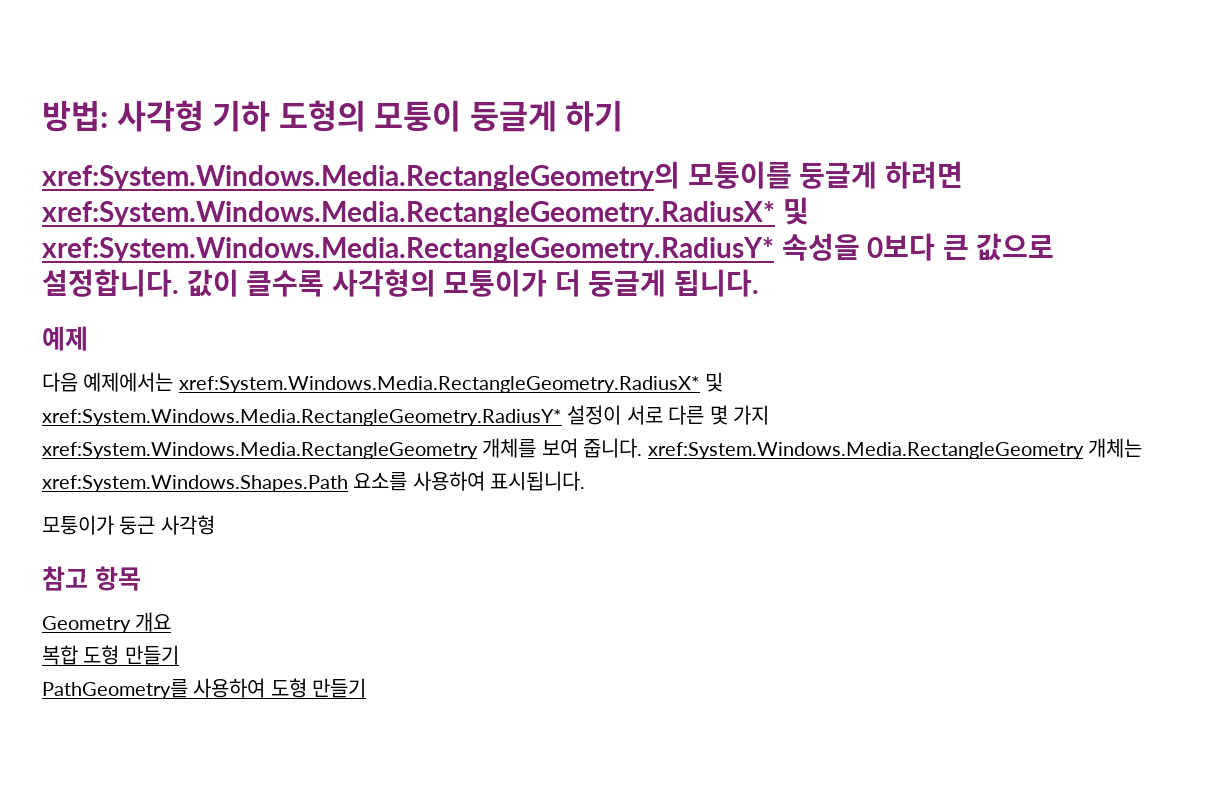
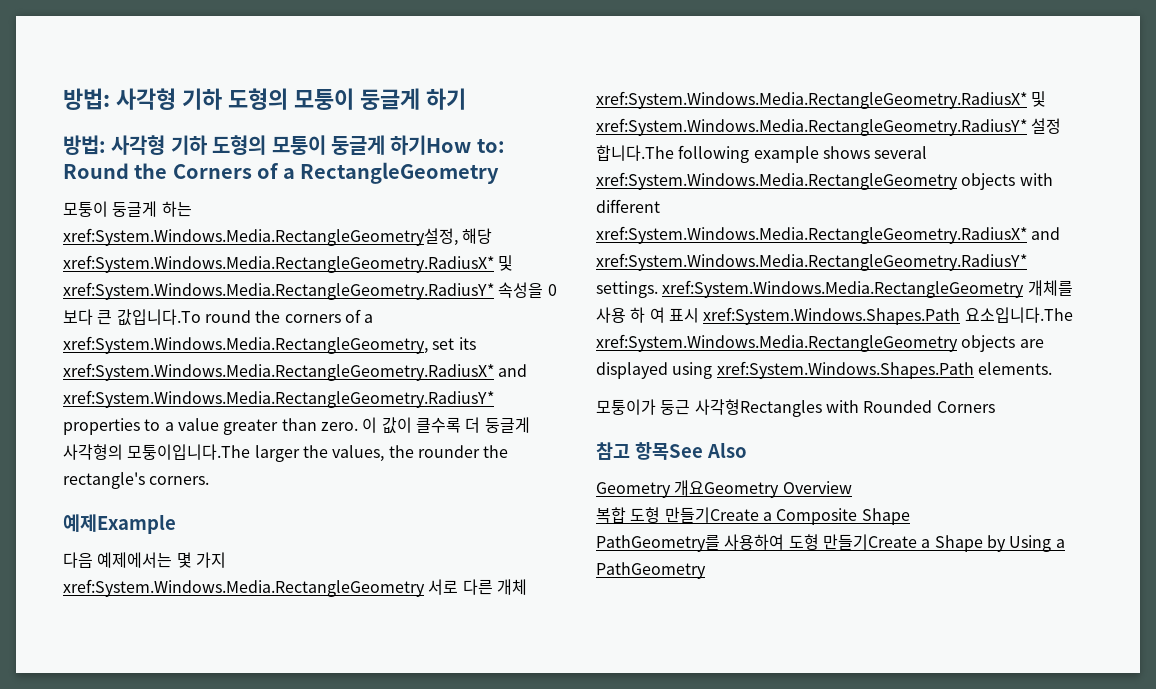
- xref:System.Windows.Media.RectangleGeometry의 모퉁이를 둥글게 하려면 xref:System.Windows.Media.RectangleGeometry.RadiusX* 및 xref:System.Windows.Media.RectangleGeometry.RadiusY* 속성을 0보다 큰 값으로 설정합니다. 값이 클수록 사각형의 모퉁이가 더 둥글게 됩니다.
- 예제
- 다음 예제에서는 xref:System.Windows.Media.RectangleGeometry.RadiusX* 및 xref:System.Windows.Media.RectangleGeometry.RadiusY* 설정이 서로 다른 몇 가지 xref:System.Windows.Media.RectangleGeometry 개체를 보여 줍니다. xref:System.Windows.Media.RectangleGeometry 개체는 xref:System.Windows.Shapes.Path 요소를 사용하여 표시됩니다.
- 모퉁이가 둥근 사각형
+ 방법: 사각형 기하 도형의 모퉁이 둥글게 하기How to: Round the Corners of a RectangleGeometry
+ 모퉁이 둥글게 하는 xref:System.Windows.Media.RectangleGeometry설정, 해당 xref:System.Windows.Media.RectangleGeometry.RadiusX* 및 xref:System.Windows.Media.RectangleGeometry.RadiusY* 속성을 0 보다 큰 값입니다.To round the corners of a xref:System.Windows.Media.RectangleGeometry, set its xref:System.Windows.Media.RectangleGeometry.RadiusX* and xref:System.Windows.Media.RectangleGeometry.RadiusY* properties to a value greater than zero. 이 값이 클수록 더 둥글게 사각형의 모퉁이입니다.The larger the values, the rounder the rectangle's corners.
+ 예제Example
+ 다음 예제에서는 몇 가지 xref:System.Windows.Media.RectangleGeometry 서로 다른 개체 xref:System.Windows.Media.RectangleGeometry.RadiusX* 및 xref:System.Windows.Media.RectangleGeometry.RadiusY* 설정 합니다.The following example shows several xref:System.Windows.Media.RectangleGeometry objects with different xref:System.Windows.Media.RectangleGeometry.RadiusX* and xref:System.Windows.Media.RectangleGeometry.RadiusY* settings. xref:System.Windows.Media.RectangleGeometry 개체를 사용 하 여 표시 xref:System.Windows.Shapes.Path 요소입니다.The xref:System.Windows.Media.RectangleGeometry objects are displayed using xref:System.Windows.Shapes.Path elements.
+ 모퉁이가 둥근 사각형Rectangles with Rounded Corners
- 참고 항목
+ 참고 항목See Also
- Geometry 개요
+ Geometry 개요Geometry Overview
- 복합 도형 만들기
+ 복합 도형 만들기Create a Composite Shape
- PathGeometry를 사용하여 도형 만들기
+ PathGeometry를 사용하여 도형 만들기Create a Shape by Using a PathGeometry

